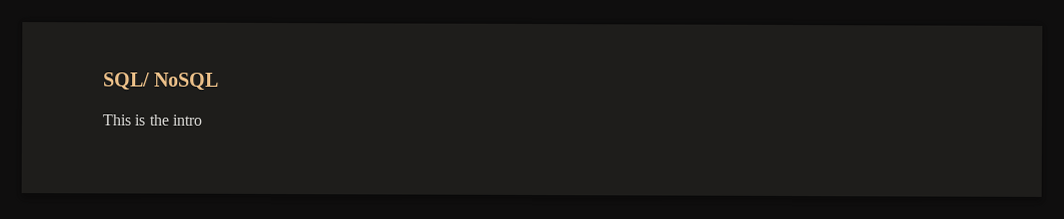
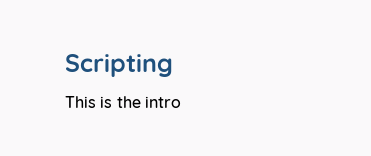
- SQL/ NoSQL
+ Scripting

